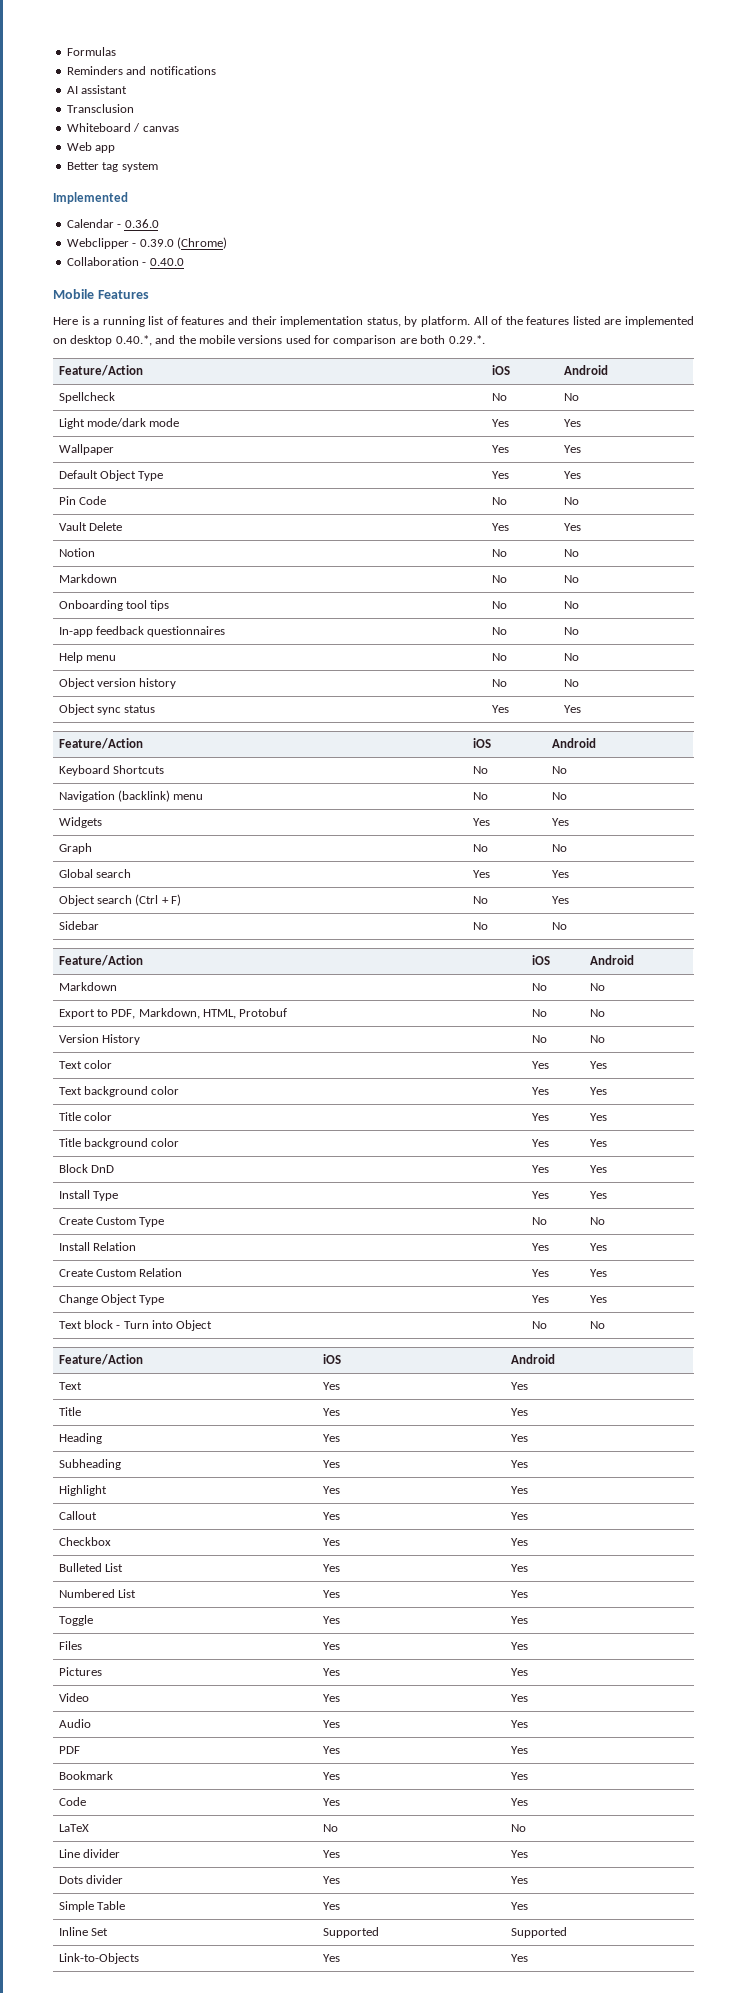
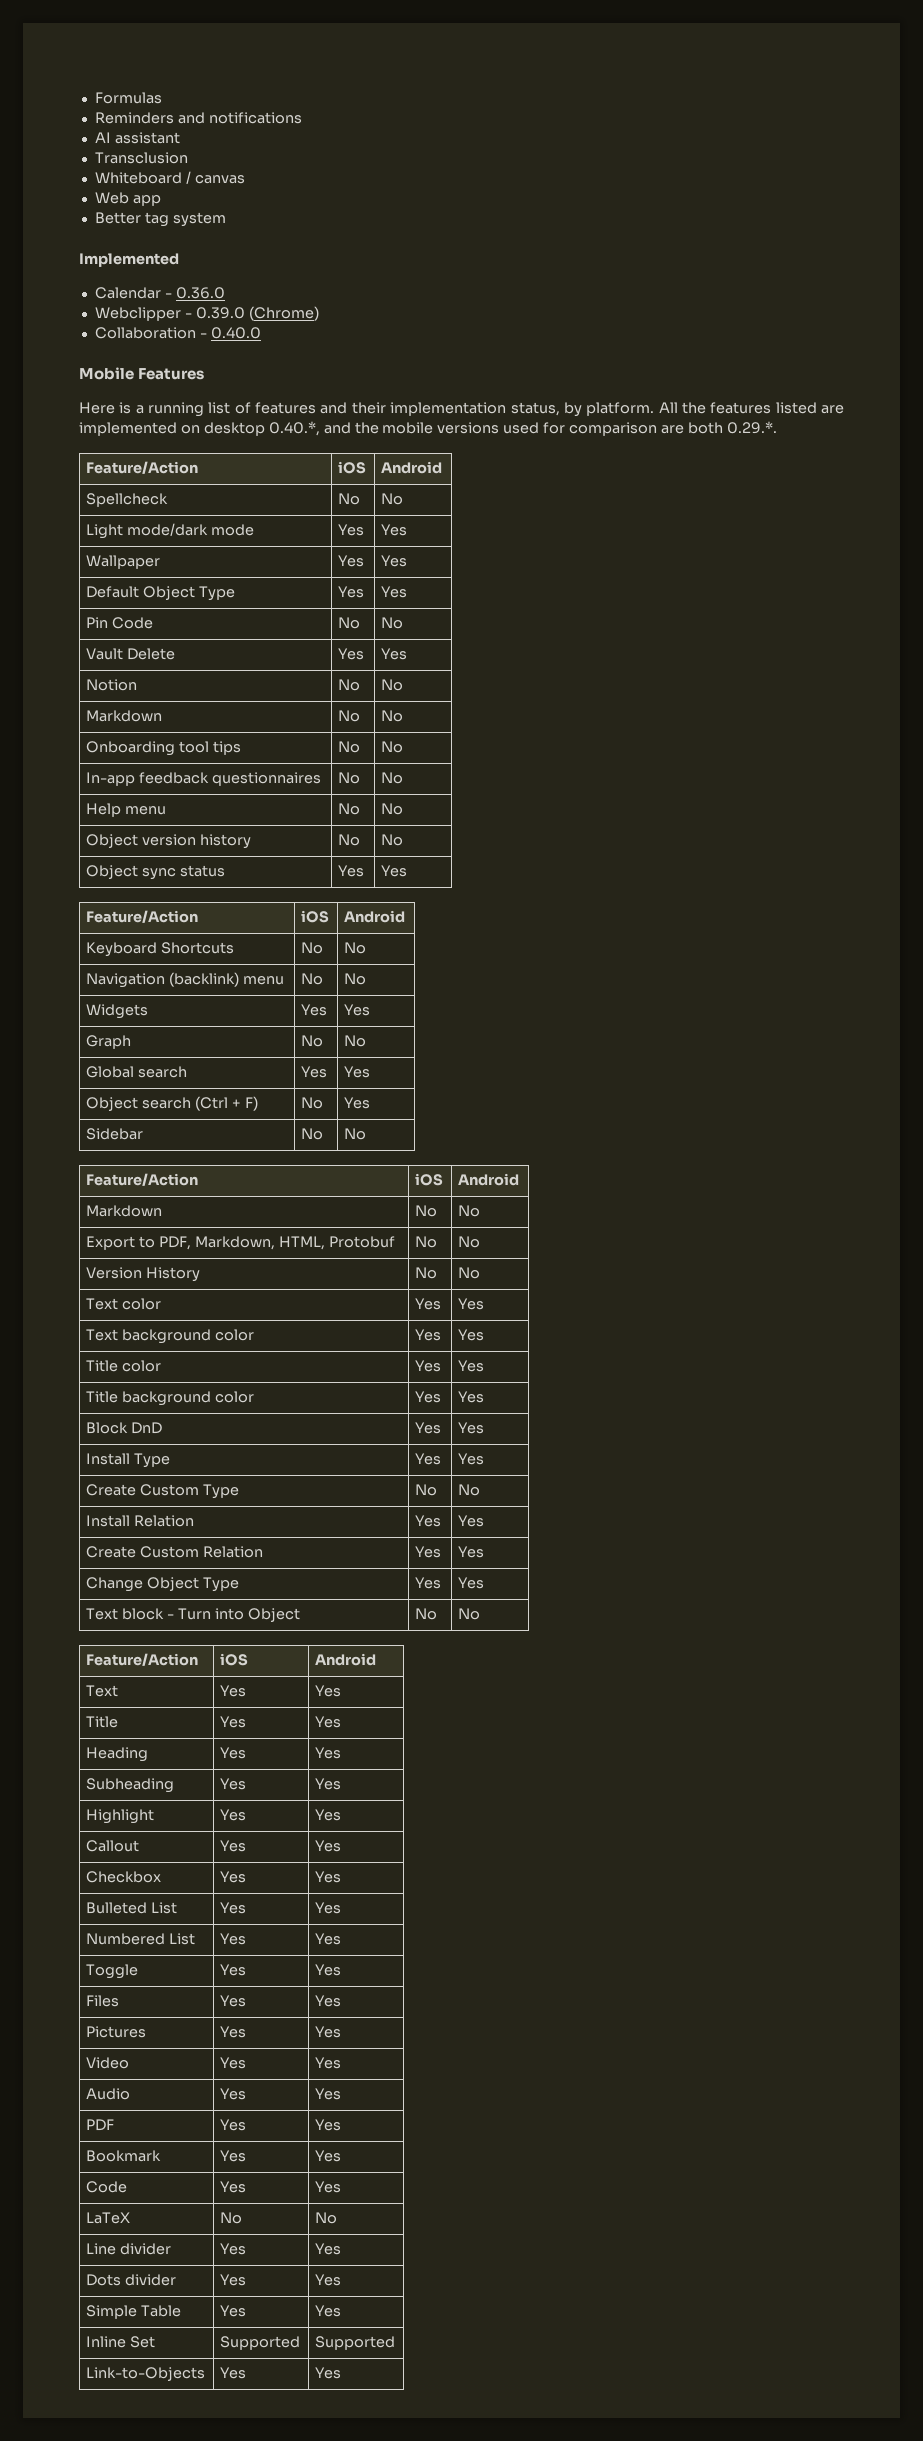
- All of the features listed are implemented on desktop 0.40.*, and the mobile versions used for comparison are both 0.29.*.
+ All the features listed are implemented on desktop 0.40.*, and the mobile versions used for comparison are both 0.29.*.

